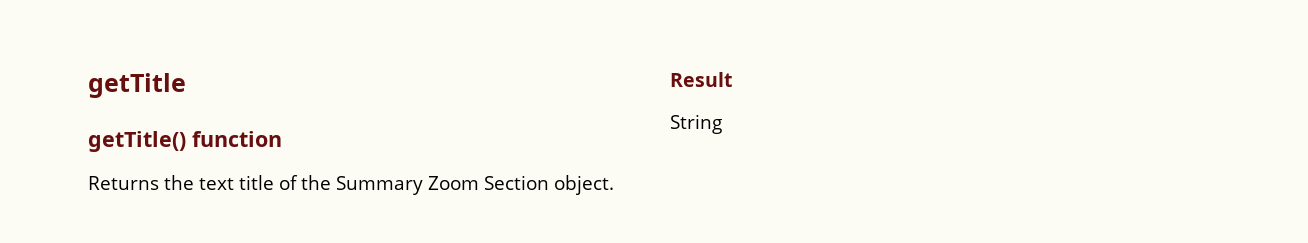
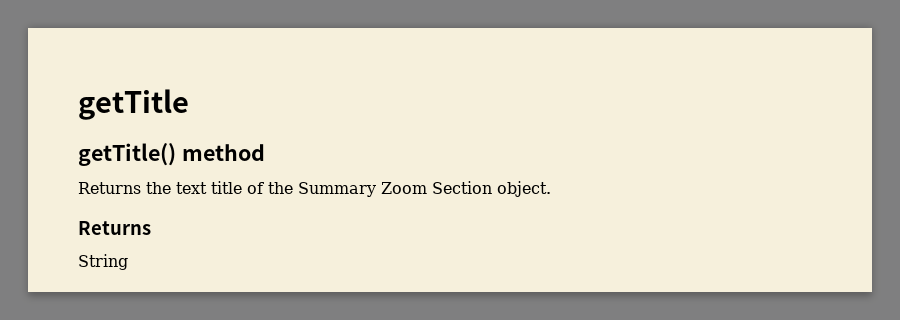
- getTitle() function
+ getTitle() method
  Returns the text title of the Summary Zoom Section object.
- Result
+ Returns

